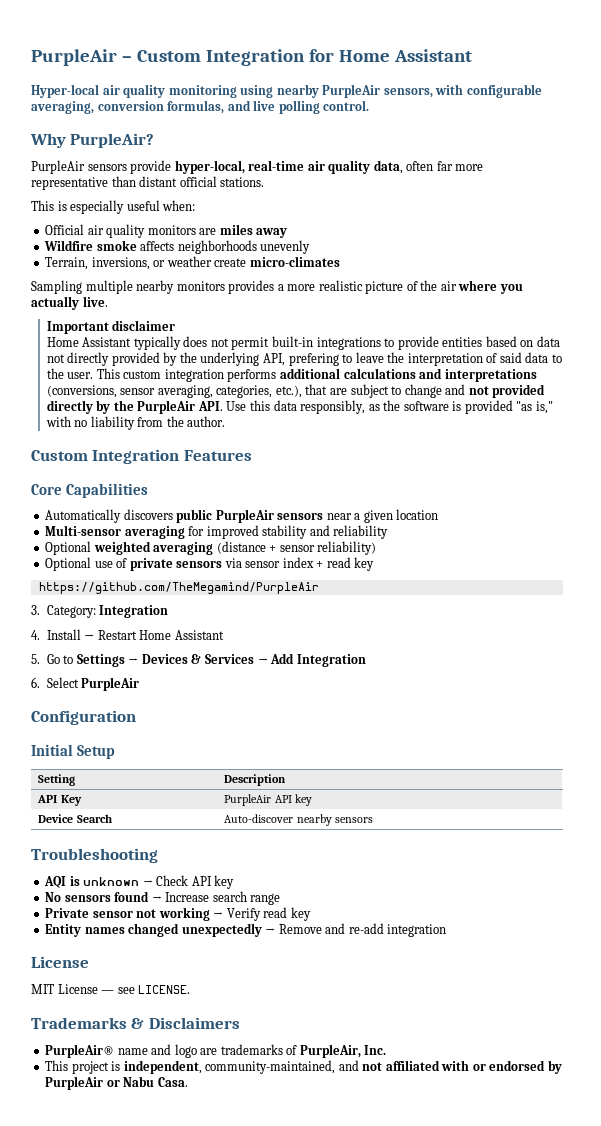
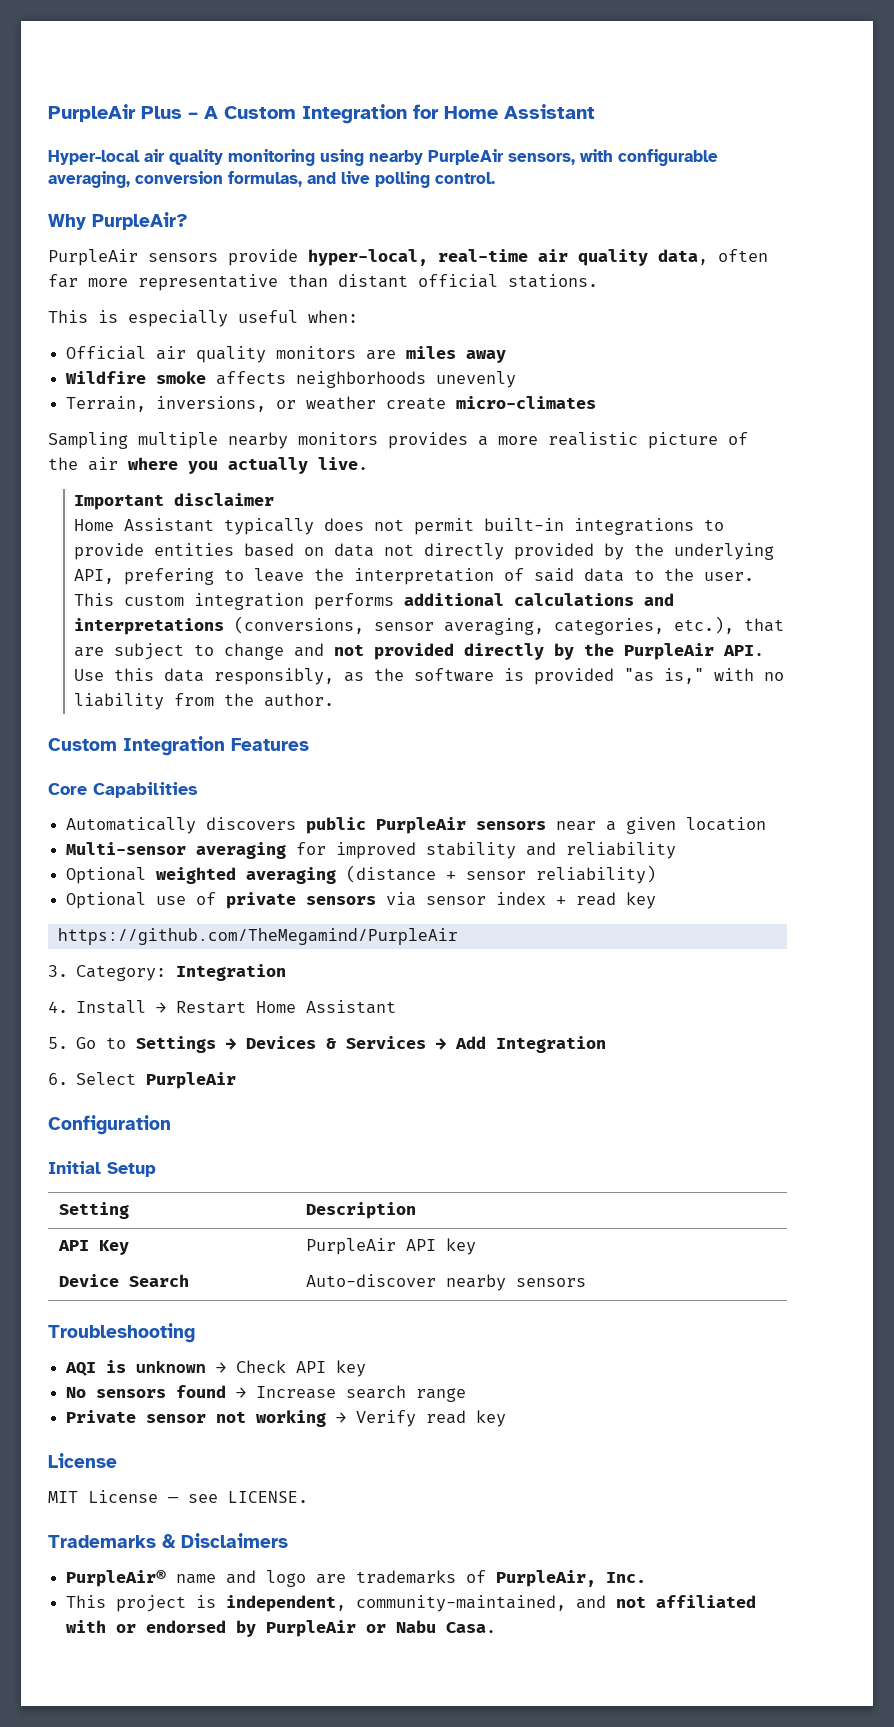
- PurpleAir – Custom Integration for Home Assistant
+ PurpleAir Plus – A Custom Integration for Home Assistant
- Entity names changed unexpectedly → Remove and re-add integration

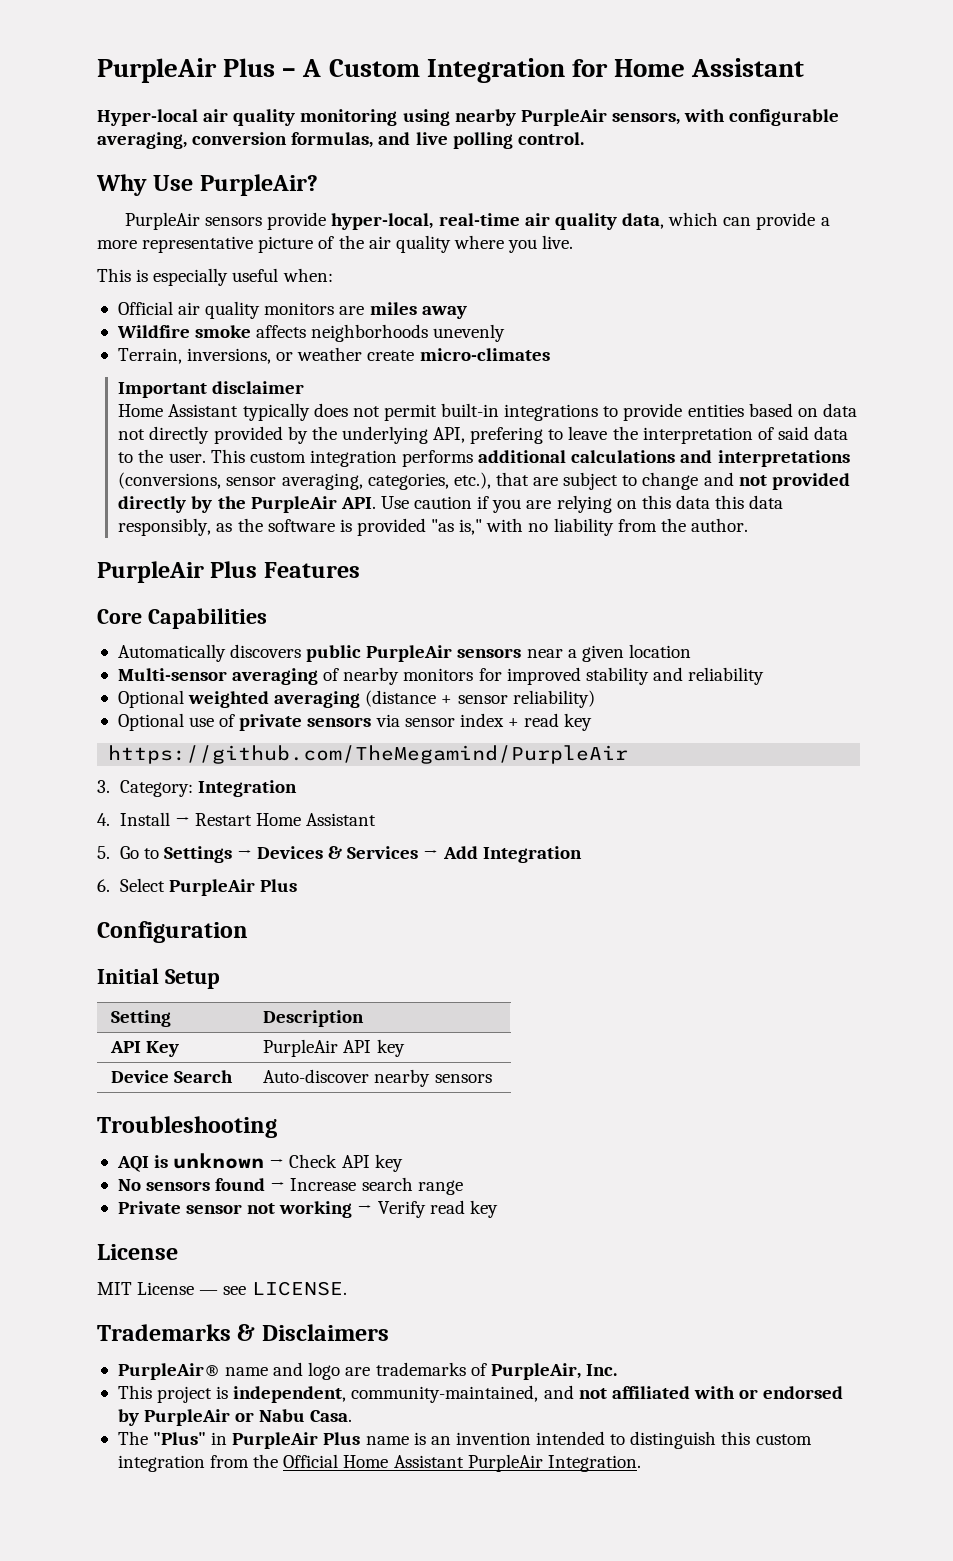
- Why PurpleAir?
+ Why Use PurpleAir?
- PurpleAir sensors provide hyper-local, real-time air quality data, often far more representative than distant official stations.
+ PurpleAir sensors provide hyper-local, real-time air quality data, which can provide a more representative picture of the air quality where you live.
- Sampling multiple nearby monitors provides a more realistic picture of the air where you actually live.
- This custom integration performs additional calculations and interpretations (conversions, sensor averaging, categories, etc.), that are subject to change and not provided directly by the PurpleAir API. Use this data responsibly, as the software is provided "as is," with no liability from the author.
+ This custom integration performs additional calculations and interpretations (conversions, sensor averaging, categories, etc.), that are subject to change and not provided directly by the PurpleAir API. Use caution if you are relying on this data this data responsibly, as the software is provided "as is," with no liability from the author.
- Custom Integration Features
+ PurpleAir Plus Features
- Multi-sensor averaging for improved stability and reliability
+ Multi-sensor averaging of nearby monitors for improved stability and reliability
- 6. Select PurpleAir
+ 6. Select PurpleAir Plus
+ The "Plus" in PurpleAir Plus name is an invention intended to distinguish this custom integration from the Official Home Assistant PurpleAir Integration.

